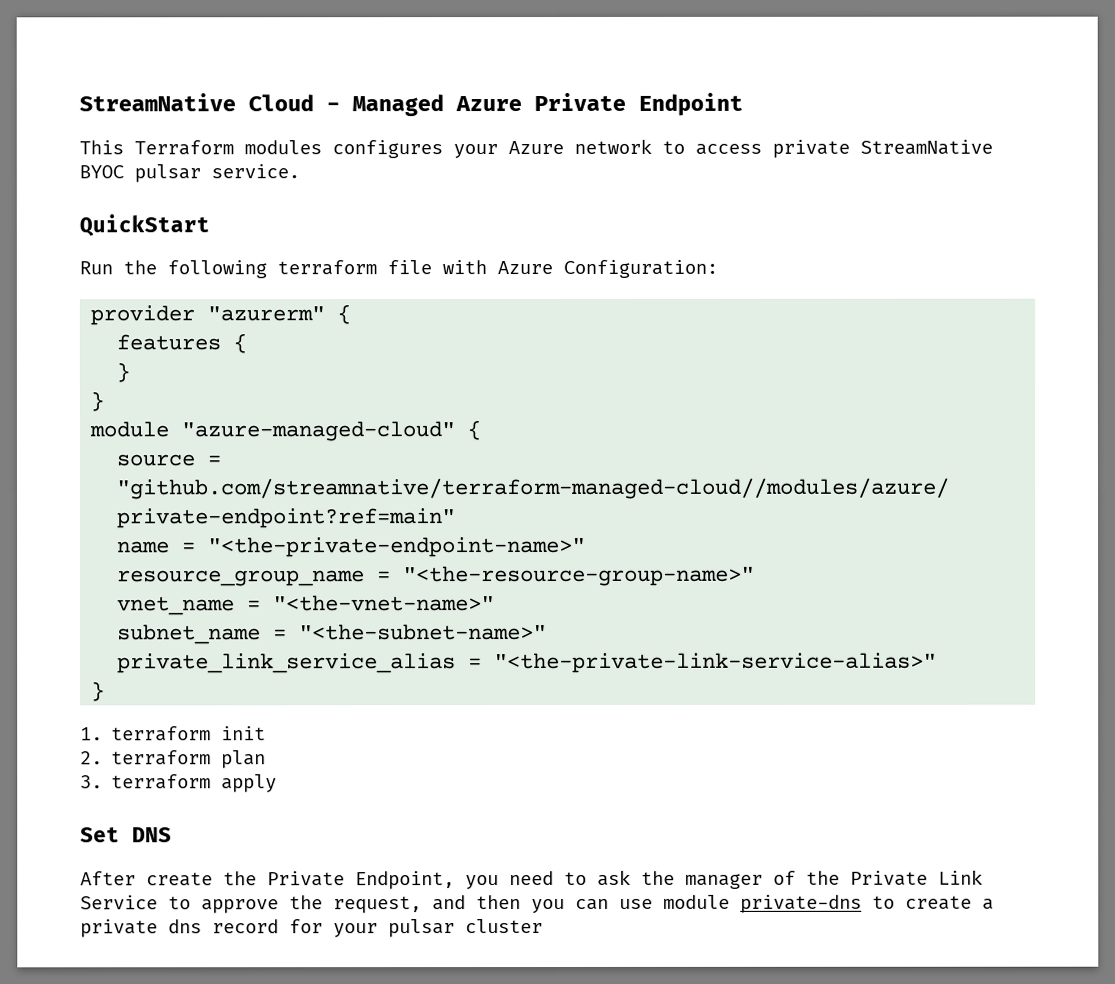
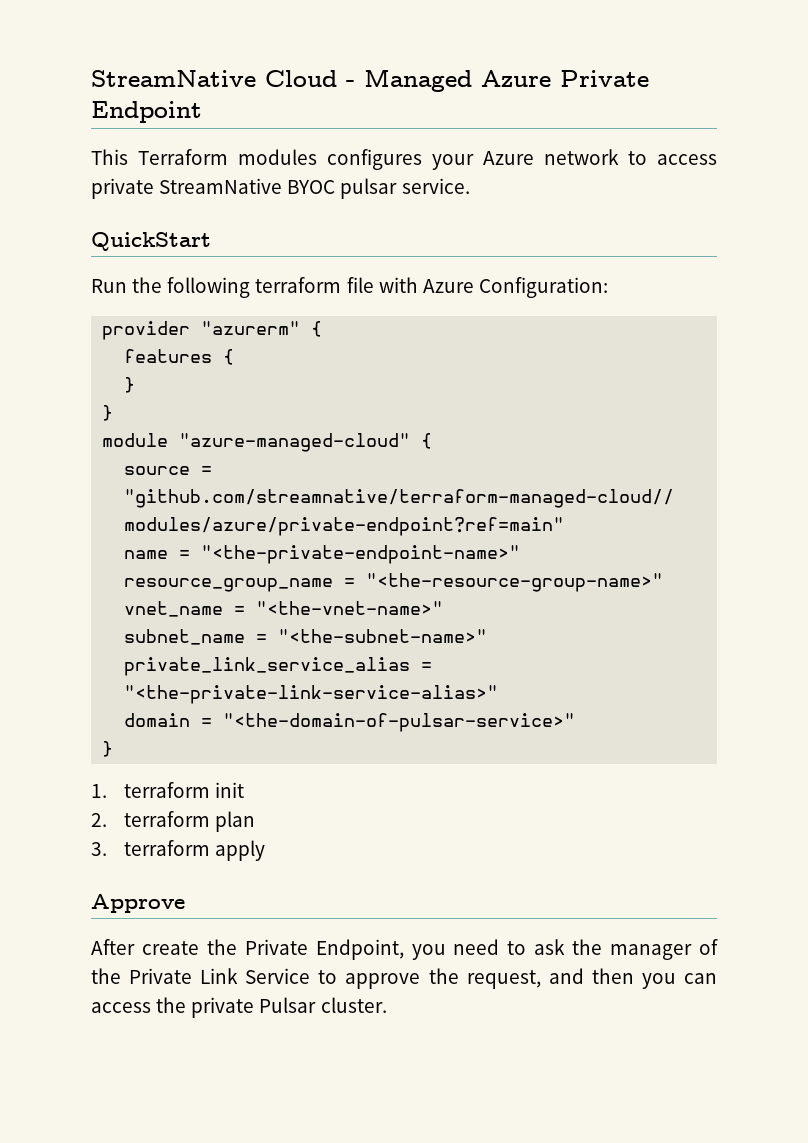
+ domain = "<the-domain-of-pulsar-service>"
- Set DNS
+ Approve
- After create the Private Endpoint, you need to ask the manager of the Private Link Service to approve the request, and then you can use module private-dns to create a private dns record for your pulsar cluster
+ After create the Private Endpoint, you need to ask the manager of the Private Link Service to approve the request, and then you can access the private Pulsar cluster.

